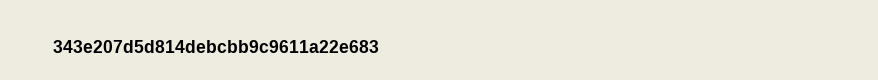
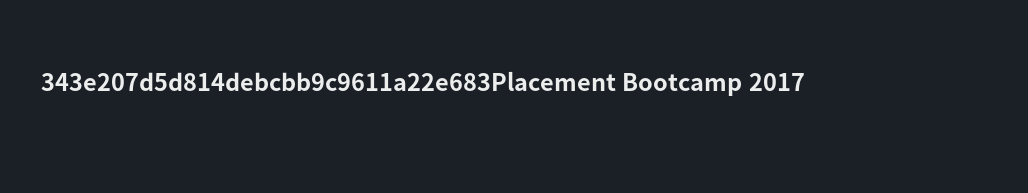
- 343e207d5d814debcbb9c9611a22e683
+ 343e207d5d814debcbb9c9611a22e683Placement Bootcamp 2017

